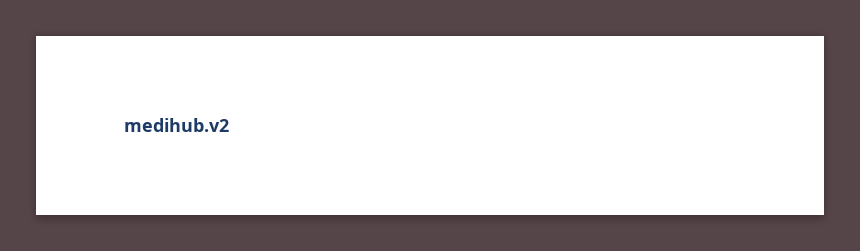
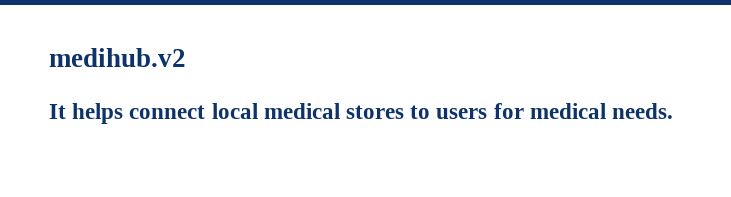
+ It helps connect local medical stores to users for medical needs.

